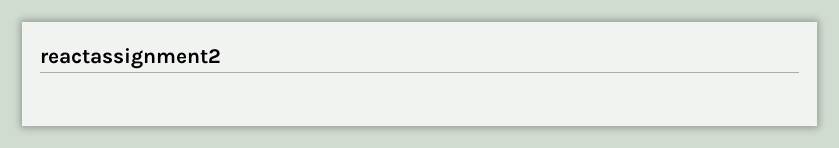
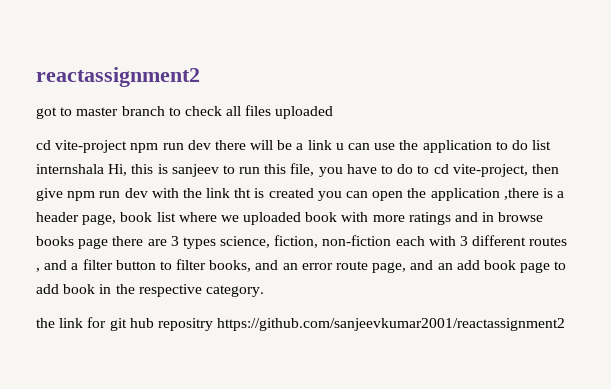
+ got to master branch to check all files uploaded
+ cd vite-project npm run dev there will be a link u can use the application to do list internshala Hi, this is sanjeev to run this file, you have to do to cd vite-project, then give npm run dev with the link tht is created you can open the application ,there is a header page, book list where we uploaded book with more ratings and in browse books page there are 3 types science, fiction, non-fiction each with 3 different routes , and a filter button to filter books, and an error route page, and an add book page to add book in the respective category.
+ the link for git hub repositry https://github.com/sanjeevkumar2001/reactassignment2

